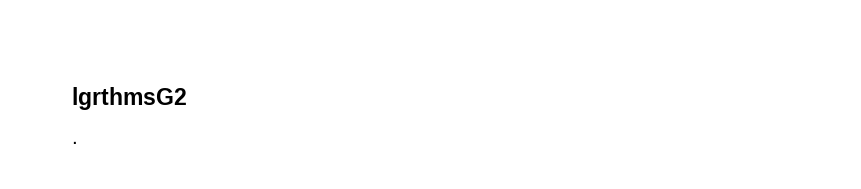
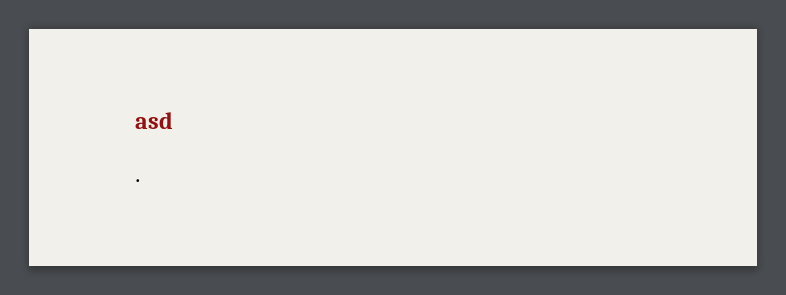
- lgrthmsG2
+ asd

